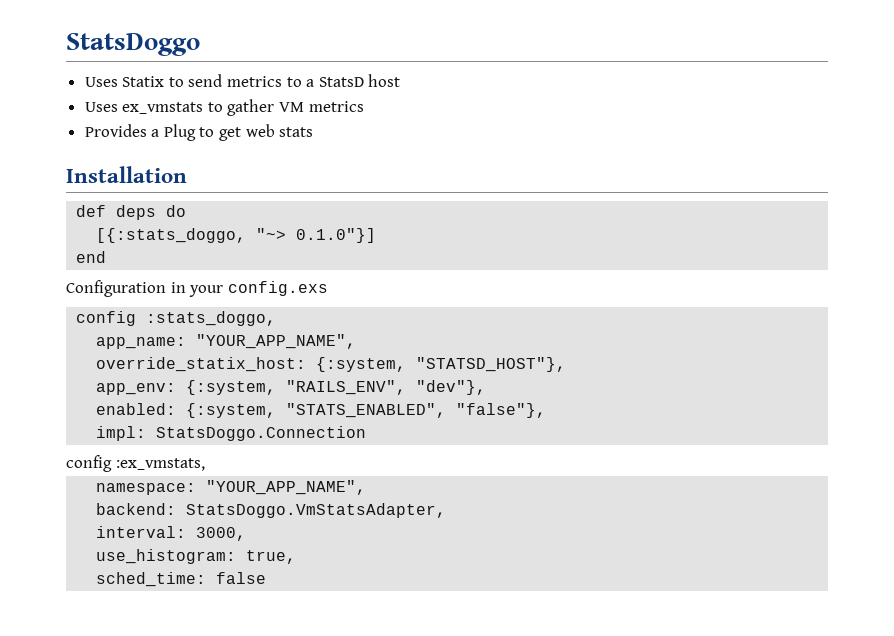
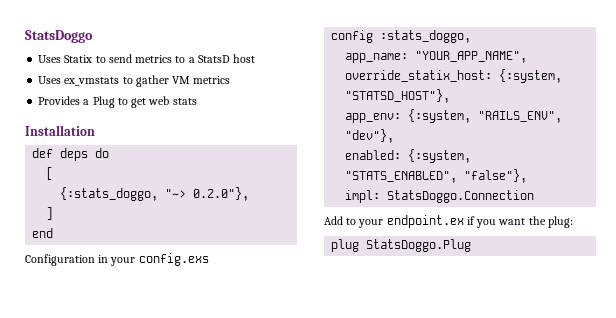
- [{:stats_doggo, "~> 0.1.0"}]
+ [
+ {:stats_doggo, "~> 0.2.0"},
+ ]
- config :ex_vmstats,
- namespace: "YOUR_APP_NAME",
- backend: StatsDoggo.VmStatsAdapter,
- interval: 3000,
- use_histogram: true,
- sched_time: false
+ Add to your endpoint.ex if you want the plug:
+ plug StatsDoggo.Plug

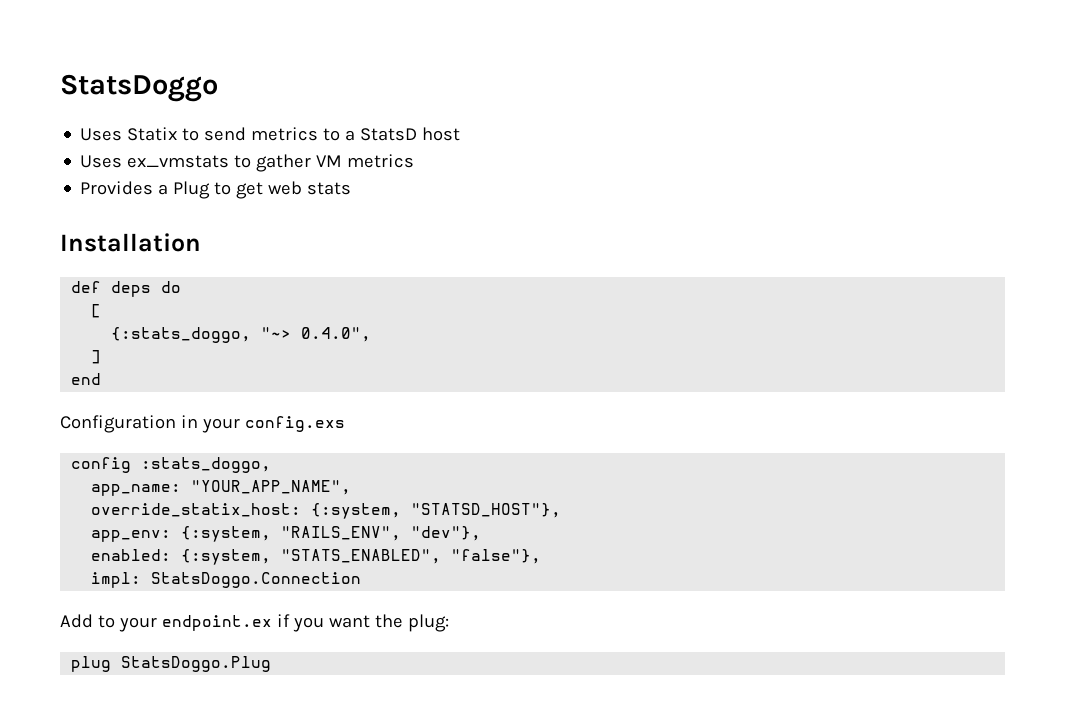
- {:stats_doggo, "~> 0.2.0"},
+ {:stats_doggo, "~> 0.4.0",

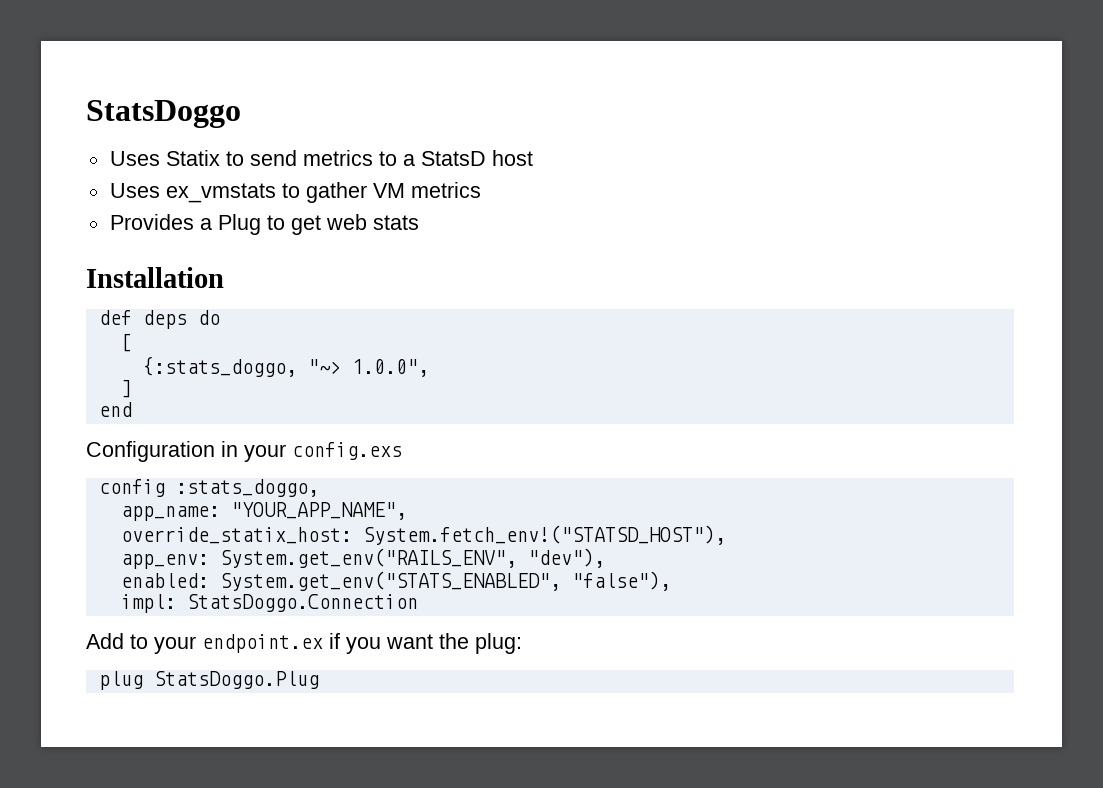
- {:stats_doggo, "~> 0.4.0",
+ {:stats_doggo, "~> 1.0.0",
- override_statix_host: {:system, "STATSD_HOST"},
+ override_statix_host: System.fetch_env!("STATSD_HOST"),
- app_env: {:system, "RAILS_ENV", "dev"},
- enabled: {:system, "STATS_ENABLED", "false"},
+ app_env: System.get_env("RAILS_ENV", "dev"),
+ enabled: System.get_env("STATS_ENABLED", "false"),

